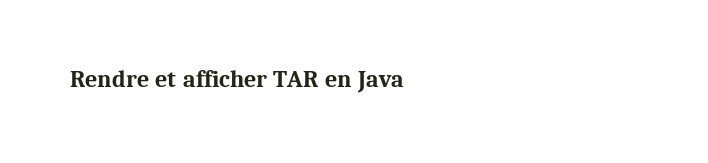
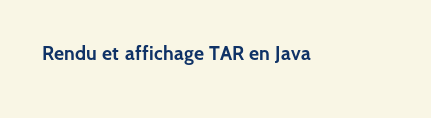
- Rendre et afficher TAR en Java
+ Rendu et affichage TAR en Java

